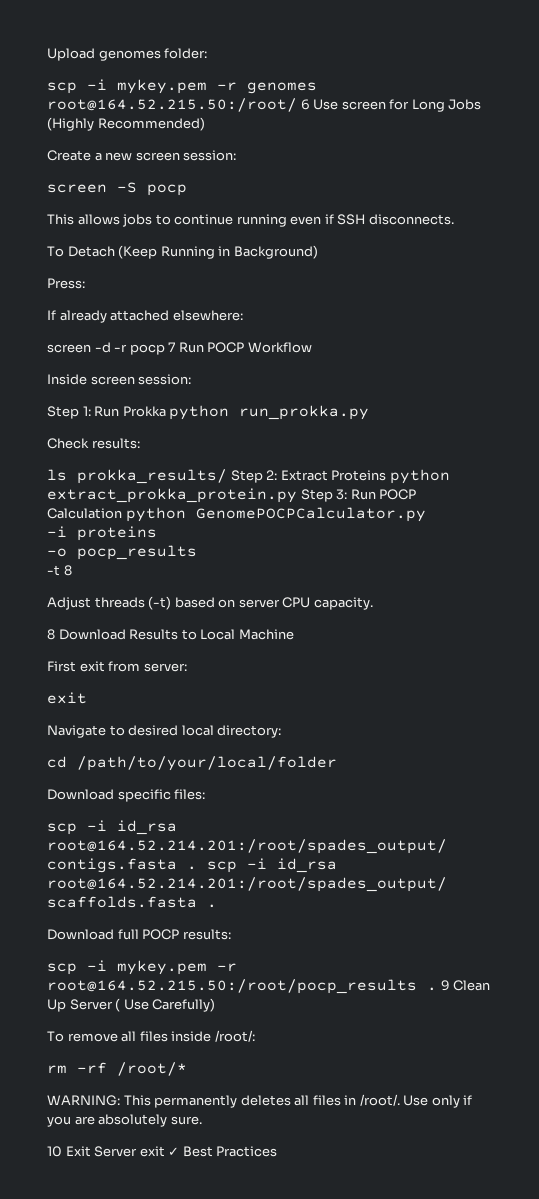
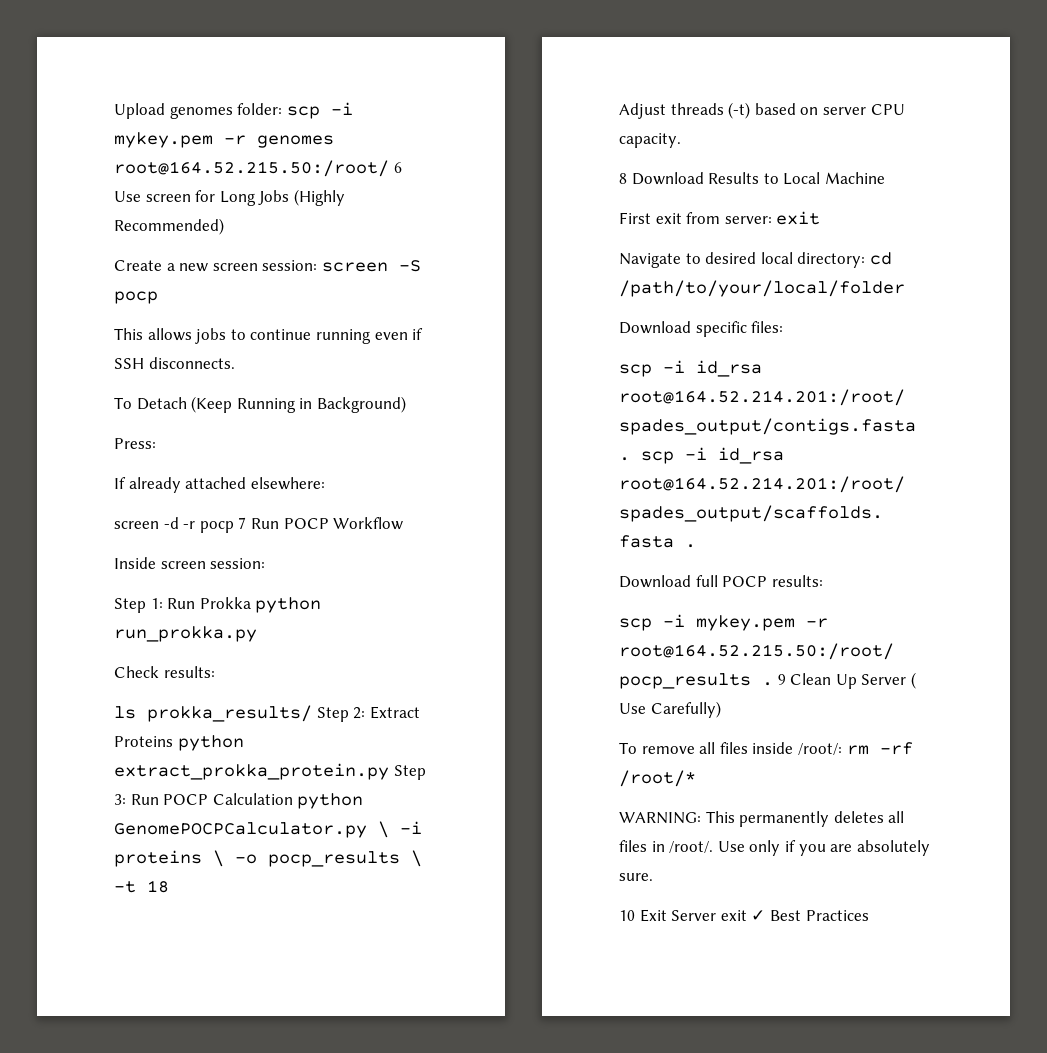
- Upload genomes folder:
- scp -i mykey.pem -r genomes root@164.52.215.50:/root/ 6 Use screen for Long Jobs (Highly Recommended)
+ Upload genomes folder: scp -i mykey.pem -r genomes root@164.52.215.50:/root/ 6 Use screen for Long Jobs (Highly Recommended)
- Create a new screen session:
- screen -S pocp
+ Create a new screen session: screen -S pocp
- ls prokka_results/ Step 2: Extract Proteins python extract_prokka_protein.py Step 3: Run POCP Calculation python GenomePOCPCalculator.py
- -i proteins
- -o pocp_results
- -t 8
+ ls prokka_results/ Step 2: Extract Proteins python extract_prokka_protein.py Step 3: Run POCP Calculation python GenomePOCPCalculator.py \ -i proteins \ -o pocp_results \ -t 18
- First exit from server:
- exit
+ First exit from server: exit
- Navigate to desired local directory:
- cd /path/to/your/local/folder
+ Navigate to desired local directory: cd /path/to/your/local/folder
- To remove all files inside /root/:
- rm -rf /root/*
+ To remove all files inside /root/: rm -rf /root/*

